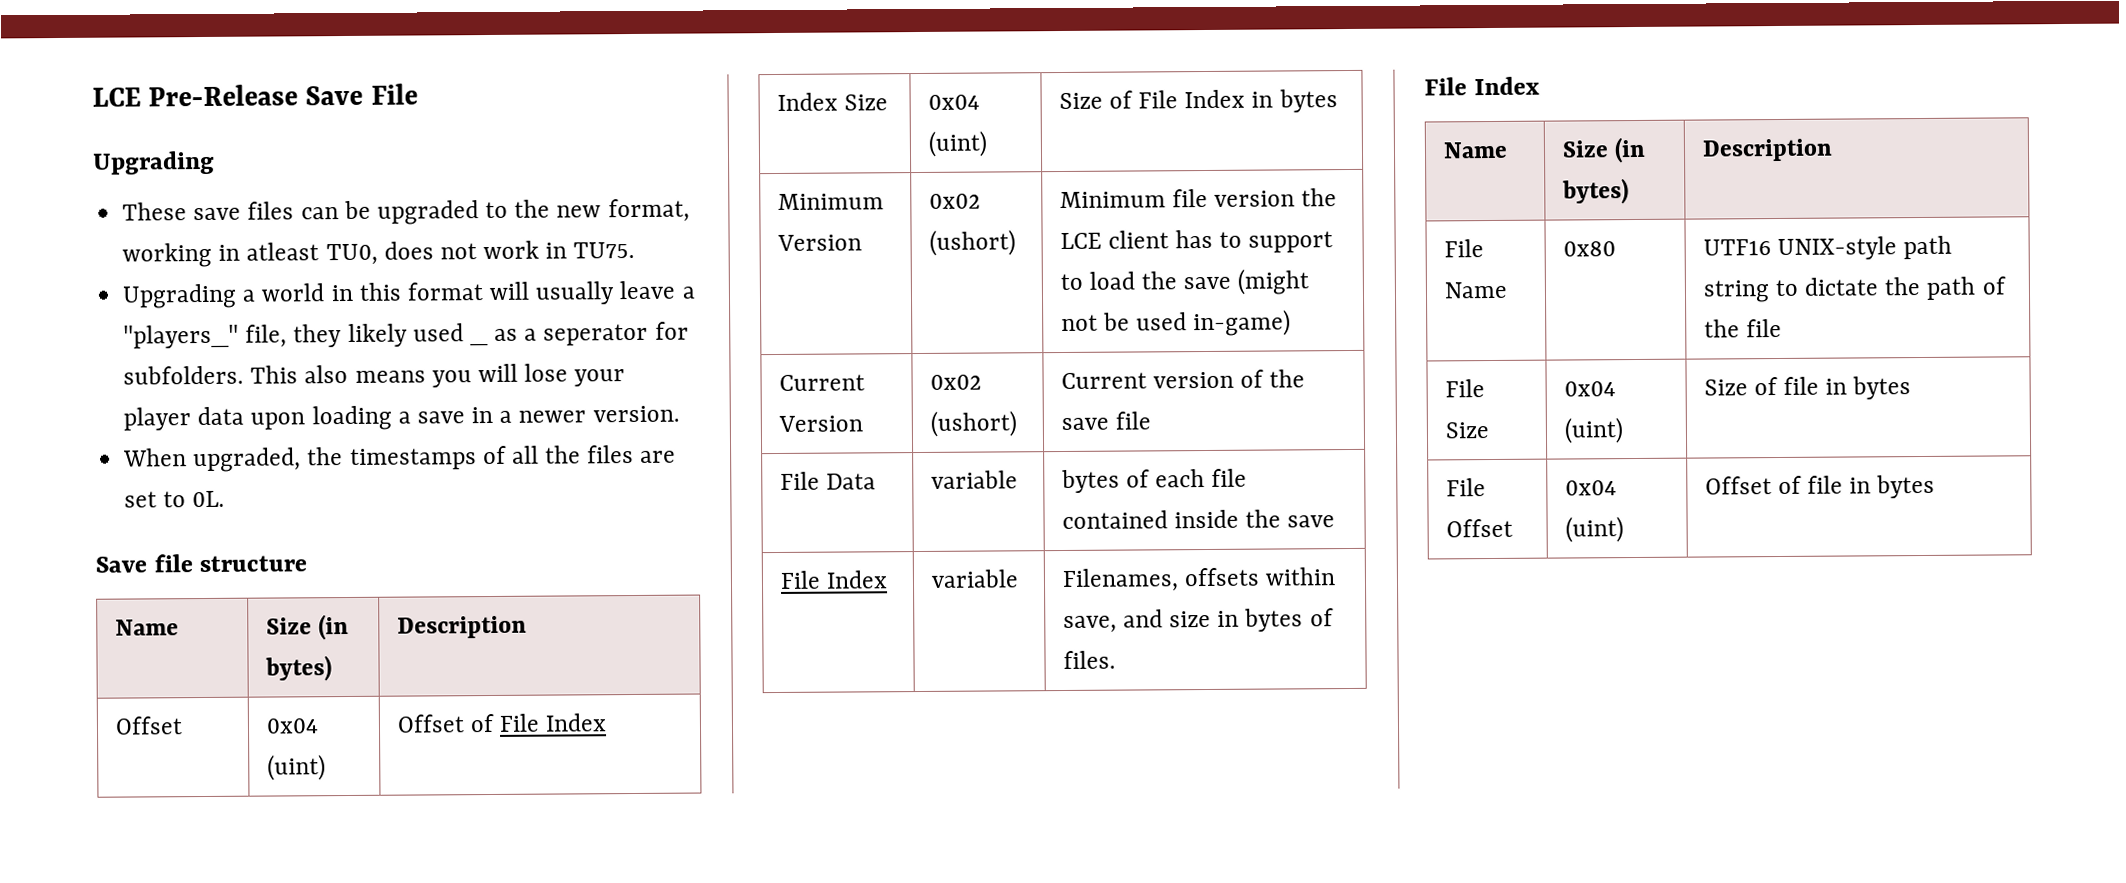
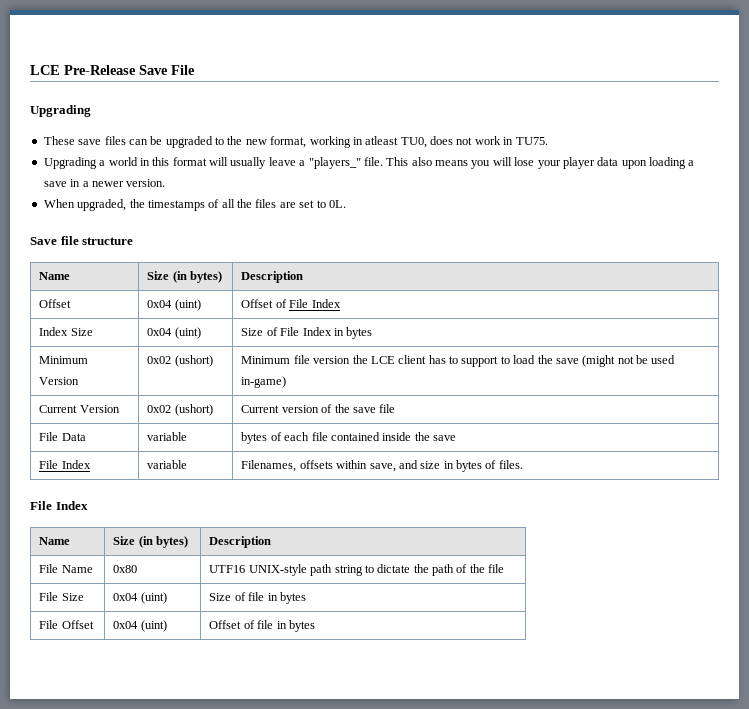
- Upgrading a world in this format will usually leave a "players_" file, they likely used _ as a seperator for subfolders.
+ Upgrading a world in this format will usually leave a "players_" file.

